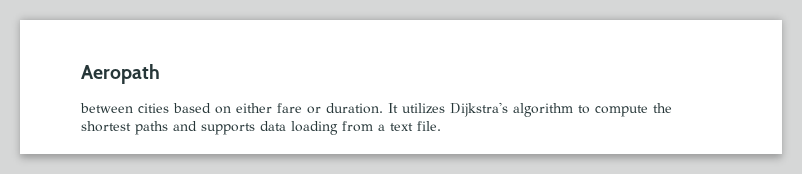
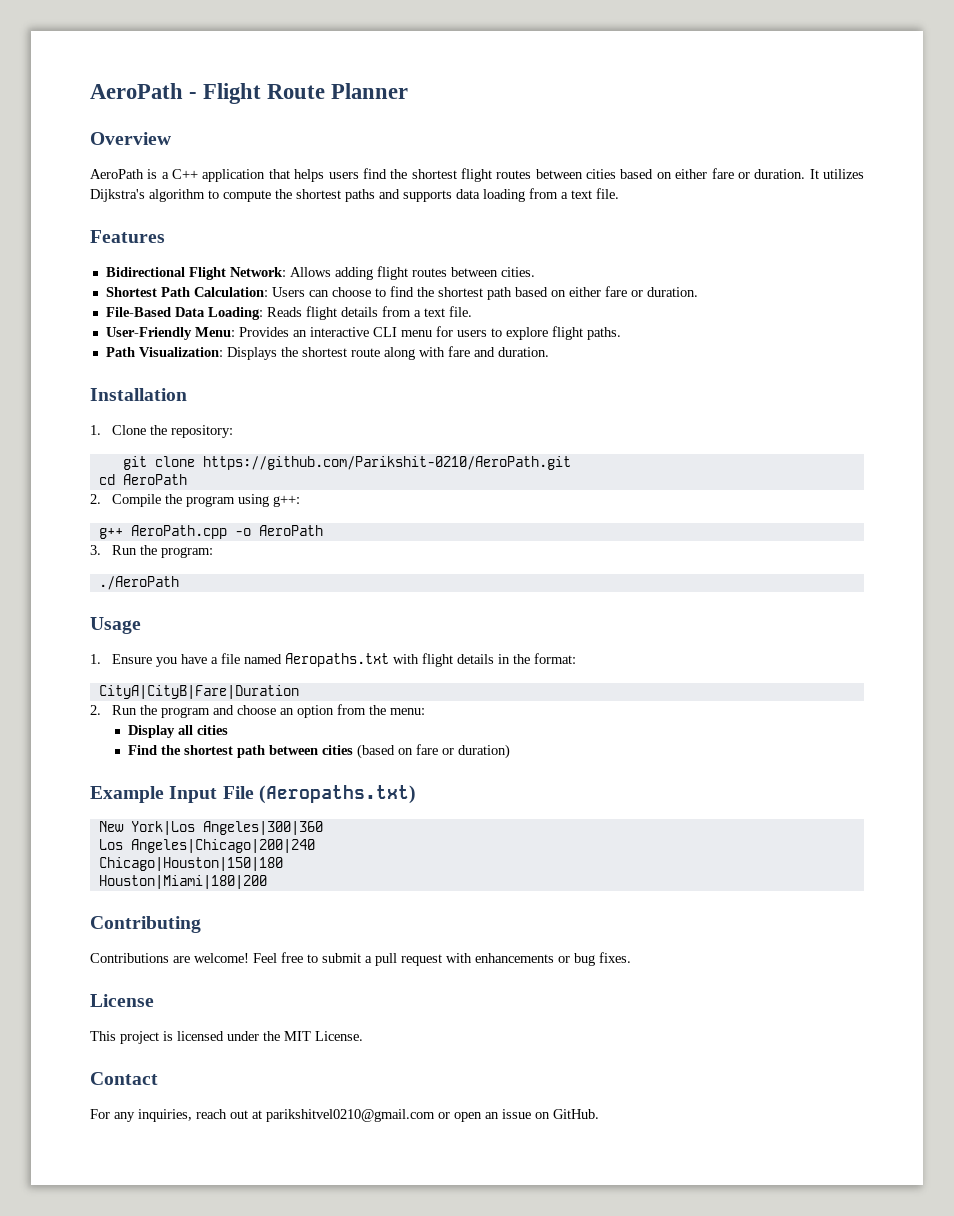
- Aeropath
- between cities based on either fare or duration.
+ AeroPath - Flight Route Planner
+ Overview
+ AeroPath is a C++ application that helps users find the shortest flight routes between cities based on either fare or duration.
+ Features
+ Bidirectional Flight Network: Allows adding flight routes between cities.
+ Shortest Path Calculation: Users can choose to find the shortest path based on either fare or duration.
+ File-Based Data Loading: Reads flight details from a text file.
+ User-Friendly Menu: Provides an interactive CLI menu for users to explore flight paths.
+ Path Visualization: Displays the shortest route along with fare and duration.
+ Installation
+ 1. Clone the repository:
+ git clone https://github.com/Parikshit-0210/AeroPath.git
+ cd AeroPath
+ 2. Compile the program using g++:
+ g++ AeroPath.cpp -o AeroPath
+ 3. Run the program:
+ ./AeroPath
+ Usage
+ 1. Ensure you have a file named Aeropaths.txt with flight details in the format:
+ CityA|CityB|Fare|Duration
+ 2. Run the program and choose an option from the menu:
+ Display all cities
+ Find the shortest path between cities (based on fare or duration)
+ Example Input File (Aeropaths.txt)
+ New York|Los Angeles|300|360
+ Los Angeles|Chicago|200|240
+ Chicago|Houston|150|180
+ Houston|Miami|180|200
+ Contributing
+ Contributions are welcome! Feel free to submit a pull request with enhancements or bug fixes.
+ License
+ This project is licensed under the MIT License.
+ Contact
+ For any inquiries, reach out at parikshitvel0210@gmail.com or open an issue on GitHub.

